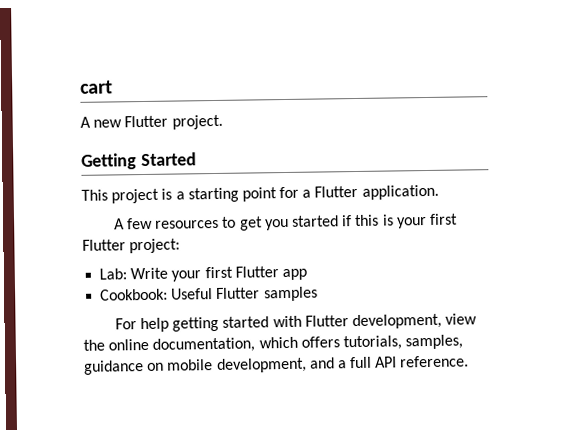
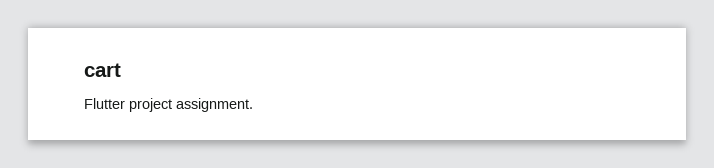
- A new Flutter project.
- Getting Started
- This project is a starting point for a Flutter application.
- A few resources to get you started if this is your first Flutter project:
- Lab: Write your first Flutter app
- Cookbook: Useful Flutter samples
- For help getting started with Flutter development, view the online documentation, which offers tutorials, samples, guidance on mobile development, and a full API reference.
+ Flutter project assignment.

